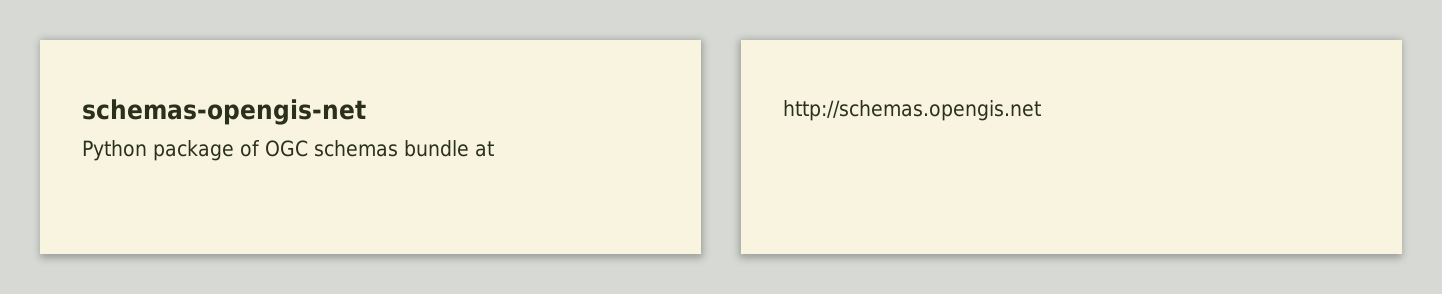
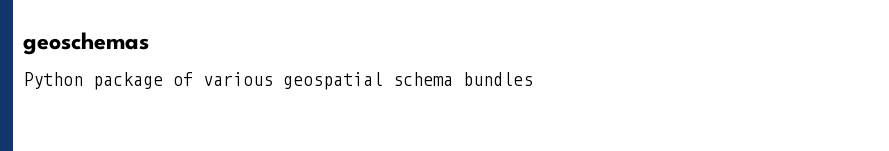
- schemas-opengis-net
+ geoschemas
- Python package of OGC schemas bundle at http://schemas.opengis.net
+ Python package of various geospatial schema bundles

